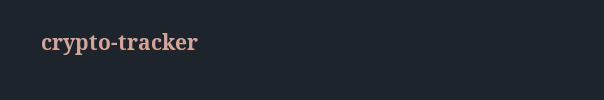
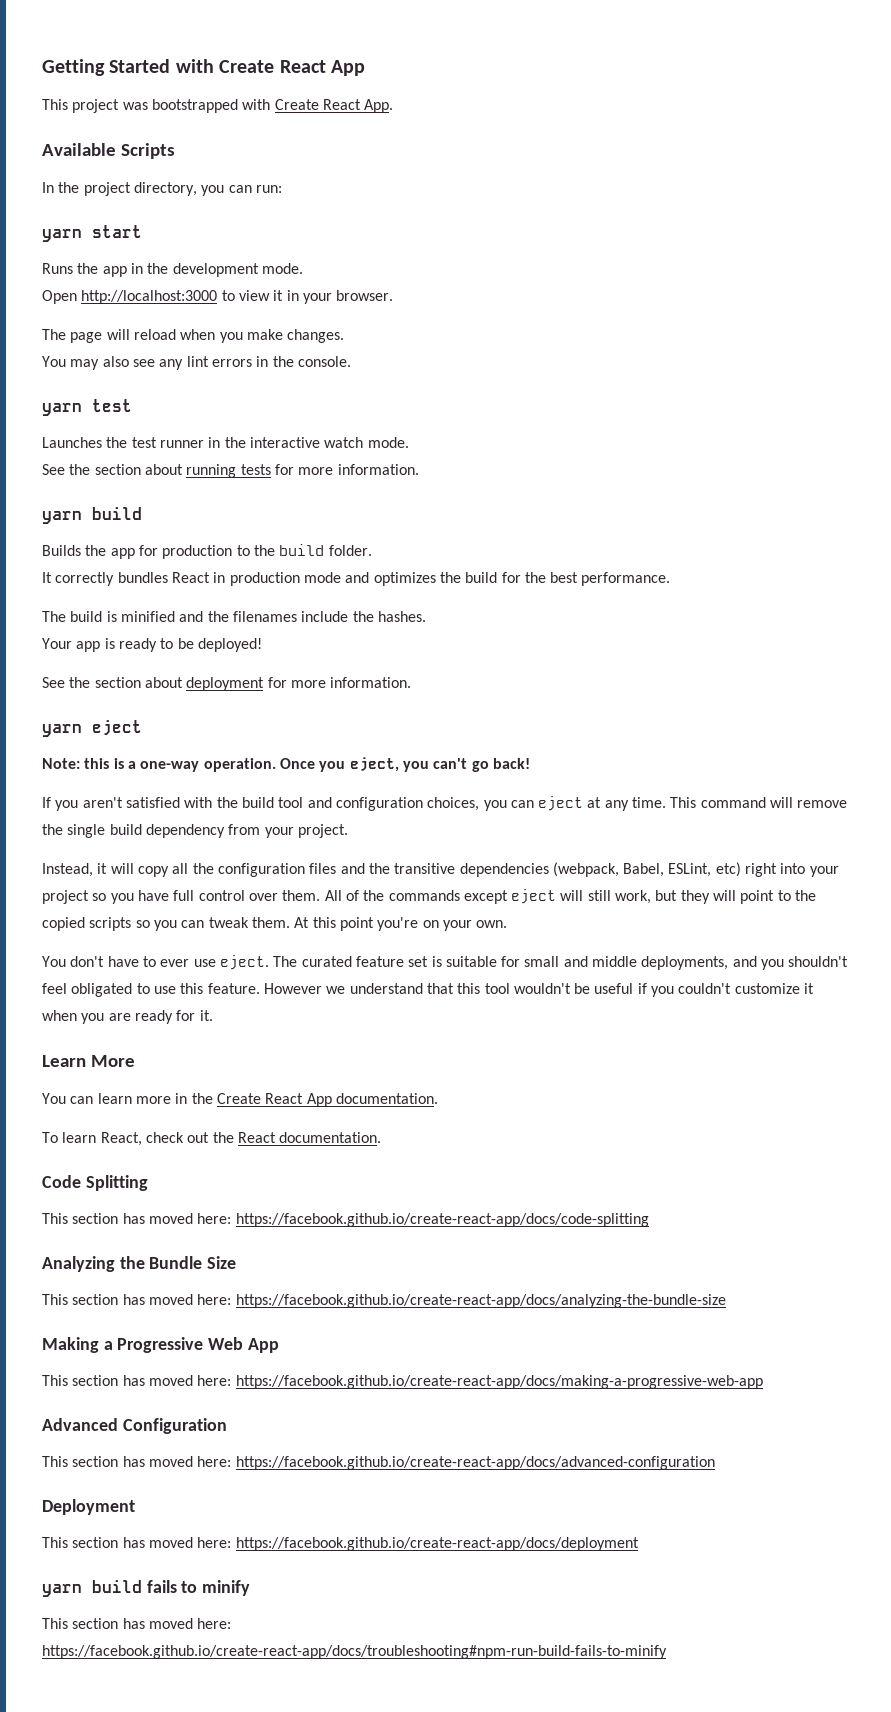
- crypto-tracker
+ Getting Started with Create React App
+ This project was bootstrapped with Create React App.
+ Available Scripts
+ In the project directory, you can run:
+ yarn start
+ Runs the app in the development mode.
+ Open http://localhost:3000 to view it in your browser.
+ The page will reload when you make changes.
+ You may also see any lint errors in the console.
+ yarn test
+ Launches the test runner in the interactive watch mode.
+ See the section about running tests for more information.
+ yarn build
+ Builds the app for production to the build folder.
+ It correctly bundles React in production mode and optimizes the build for the best performance.
+ The build is minified and the filenames include the hashes.
+ Your app is ready to be deployed!
+ See the section about deployment for more information.
+ yarn eject
+ Note: this is a one-way operation. Once you eject, you can't go back!
+ If you aren't satisfied with the build tool and configuration choices, you can eject at any time. This command will remove the single build dependency from your project.
+ Instead, it will copy all the configuration files and the transitive dependencies (webpack, Babel, ESLint, etc) right into your project so you have full control over them. All of the commands except eject will still work, but they will point to the copied scripts so you can tweak them. At this point you're on your own.
+ You don't have to ever use eject. The curated feature set is suitable for small and middle deployments, and you shouldn't feel obligated to use this feature. However we understand that this tool wouldn't be useful if you couldn't customize it when you are ready for it.
+ Learn More
+ You can learn more in the Create React App documentation.
+ To learn React, check out the React documentation.
+ Code Splitting
+ This section has moved here: https://facebook.github.io/create-react-app/docs/code-splitting
+ Analyzing the Bundle Size
+ This section has moved here: https://facebook.github.io/create-react-app/docs/analyzing-the-bundle-size
+ Making a Progressive Web App
+ This section has moved here: https://facebook.github.io/create-react-app/docs/making-a-progressive-web-app
+ Advanced Configuration
+ This section has moved here: https://facebook.github.io/create-react-app/docs/advanced-configuration
+ Deployment
+ This section has moved here: https://facebook.github.io/create-react-app/docs/deployment
+ yarn build fails to minify
+ This section has moved here: https://facebook.github.io/create-react-app/docs/troubleshooting#npm-run-build-fails-to-minify

